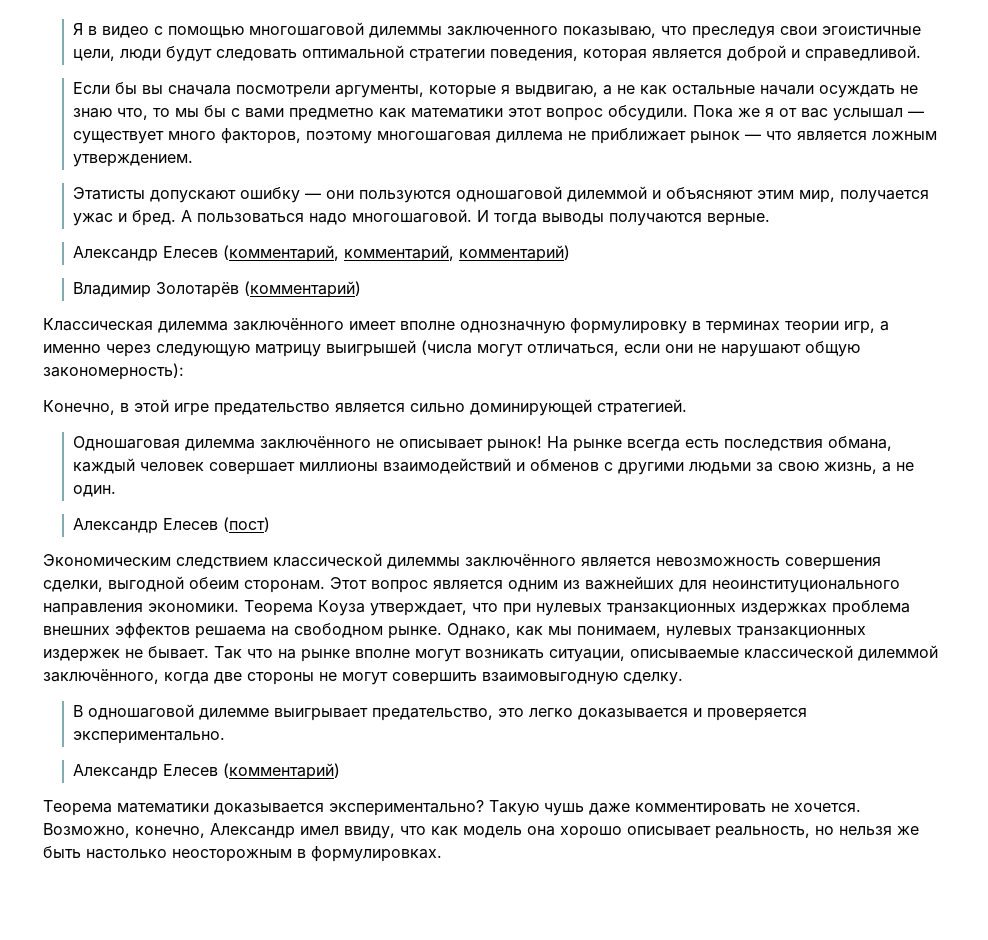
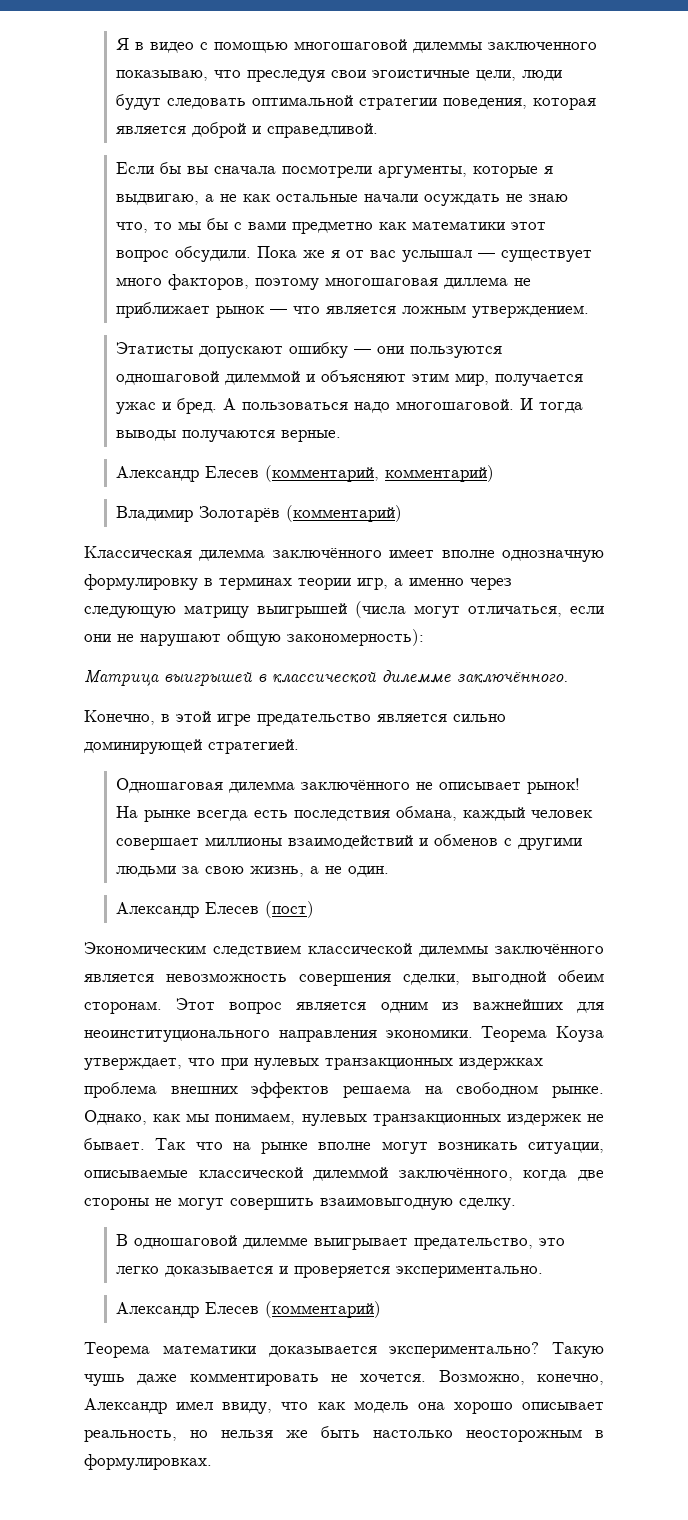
- Александр Елесев (комментарий, комментарий, комментарий)
+ Александр Елесев (комментарий, комментарий)
+ Матрица выигрышей в классической дилемме заключённого.

